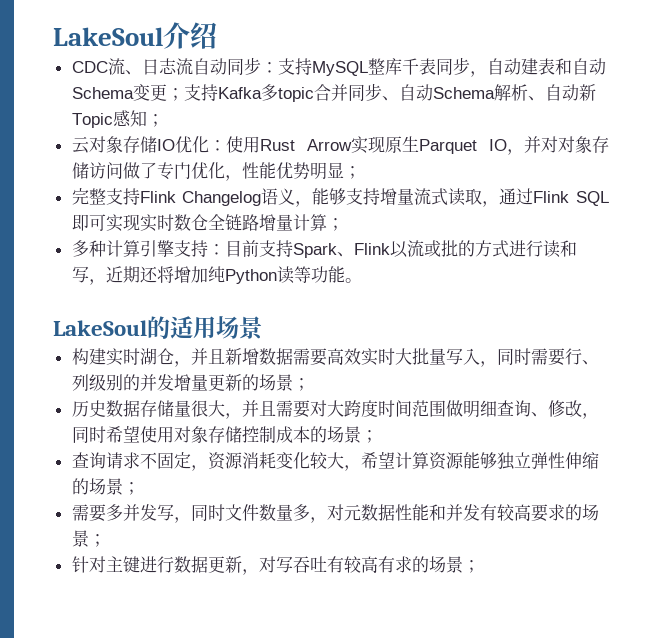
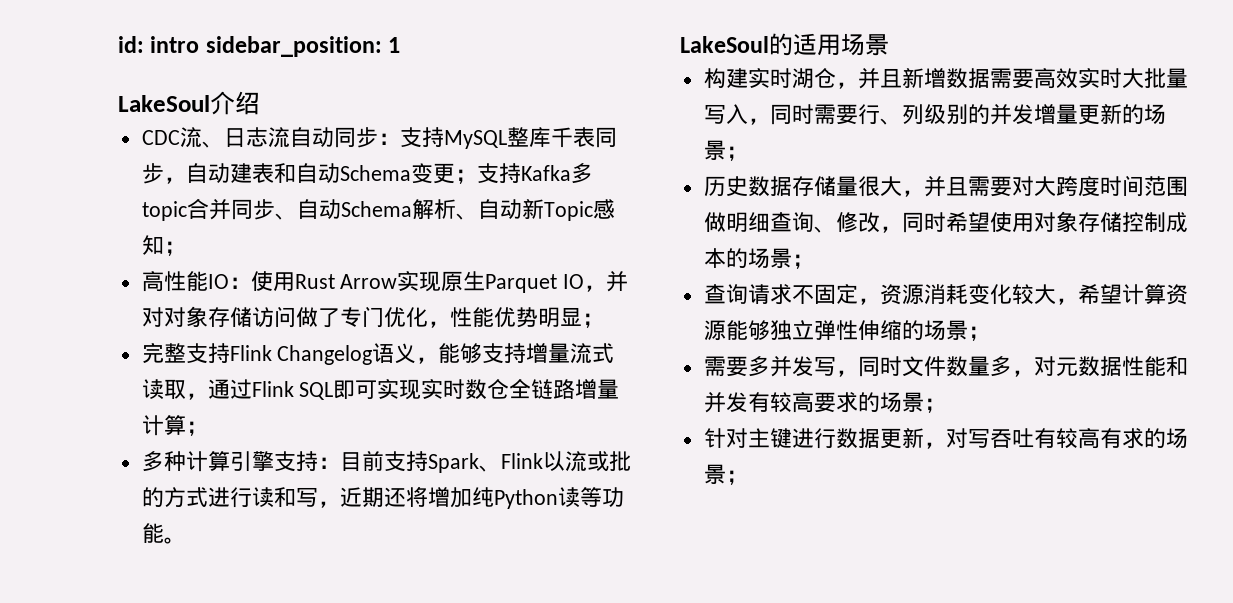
+ id: intro sidebar_position: 1
- 云对象存储IO优化：使用Rust Arrow实现原生Parquet IO，并对对象存储访问做了专门优化，性能优势明显；
+ 高性能IO：使用Rust Arrow实现原生Parquet IO，并对对象存储访问做了专门优化，性能优势明显；

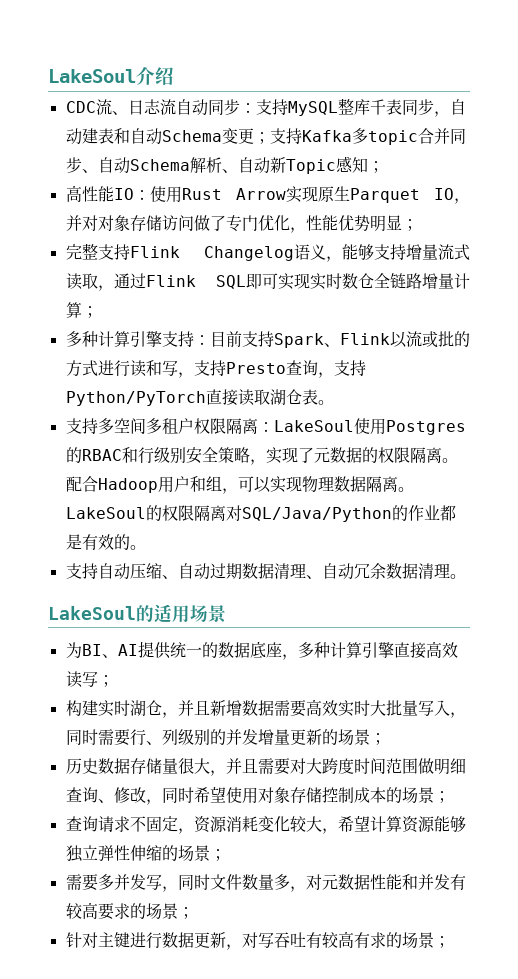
- id: intro sidebar_position: 1
- 多种计算引擎支持：目前支持Spark、Flink以流或批的方式进行读和写，近期还将增加纯Python读等功能。
+ 多种计算引擎支持：目前支持Spark、Flink以流或批的方式进行读和写，支持Presto查询，支持Python/PyTorch直接读取湖仓表。
+ 支持多空间多租户权限隔离：LakeSoul使用Postgres的RBAC和行级别安全策略，实现了元数据的权限隔离。配合Hadoop用户和组，可以实现物理数据隔离。LakeSoul的权限隔离对SQL/Java/Python的作业都是有效的。
+ 支持自动压缩、自动过期数据清理、自动冗余数据清理。
  LakeSoul的适用场景
+ 为BI、AI提供统一的数据底座，多种计算引擎直接高效读写；

